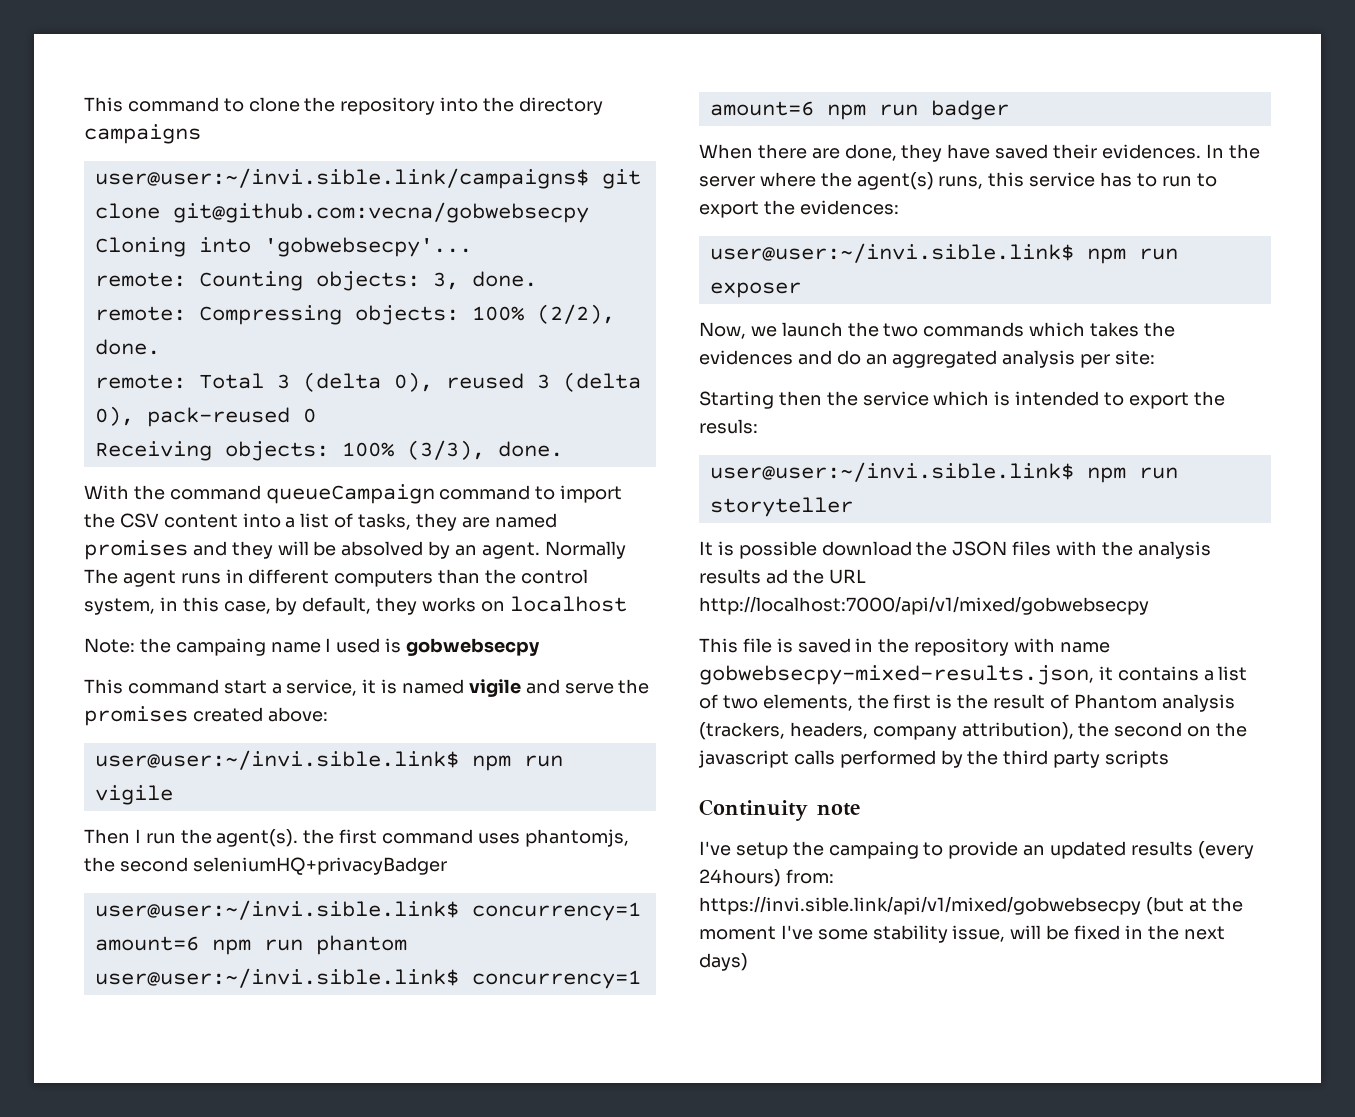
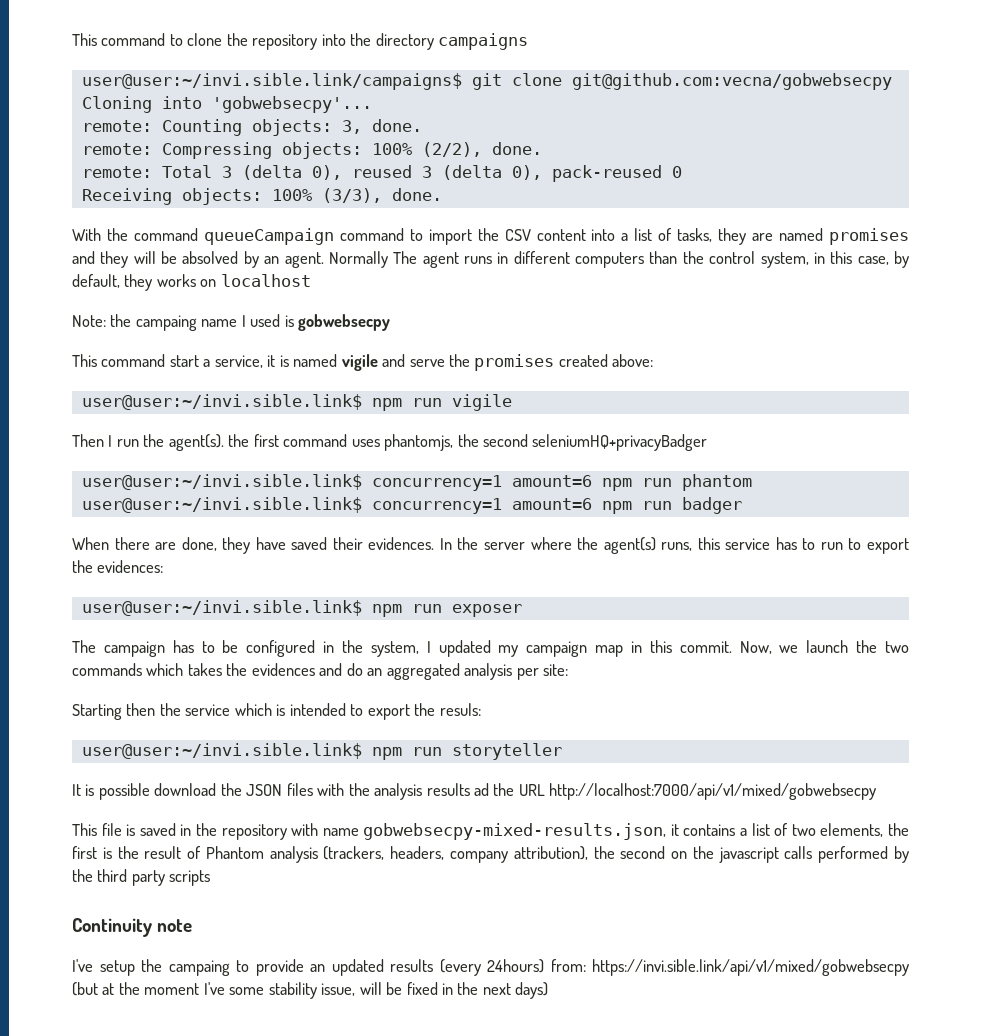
+ The campaign has to be configured in the system, I updated my campaign map in this commit.

